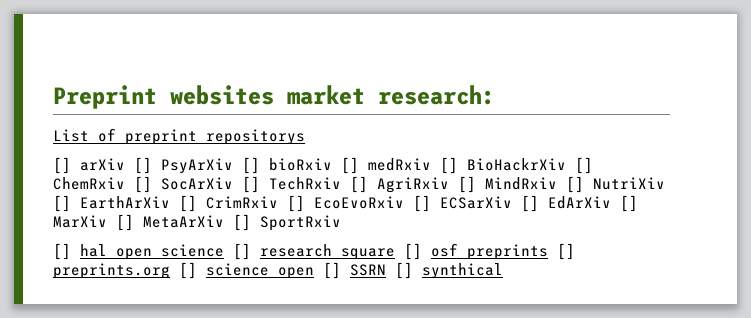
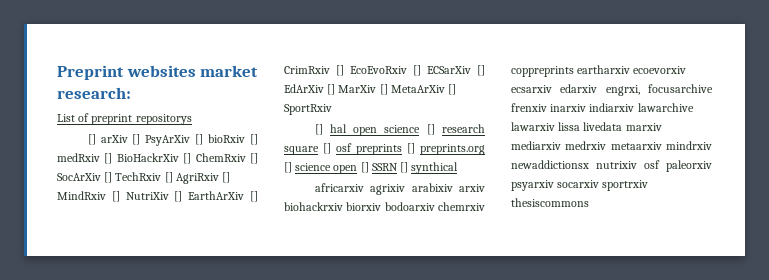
+ africarxiv agrixiv arabixiv arxiv biohackrxiv biorxiv bodoarxiv chemrxiv coppreprints eartharxiv ecoevorxiv ecsarxiv edarxiv engrxi, focusarchive frenxiv inarxiv indiarxiv lawarchive lawarxiv lissa livedata marxiv mediarxiv medrxiv metaarxiv mindrxiv newaddictionsx nutrixiv osf paleorxiv psyarxiv socarxiv sportrxiv thesiscommons

